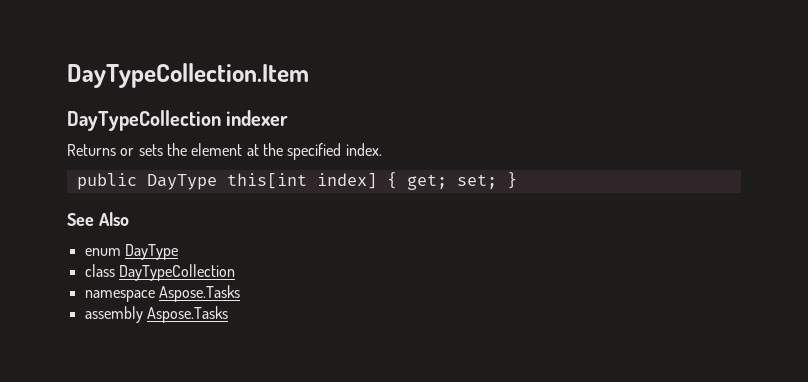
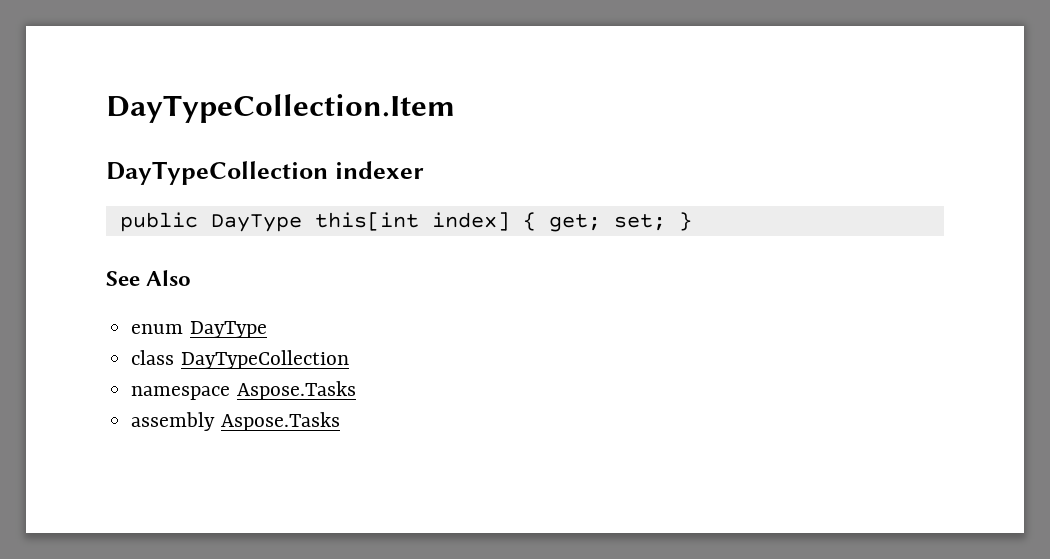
- Returns or sets the element at the specified index.

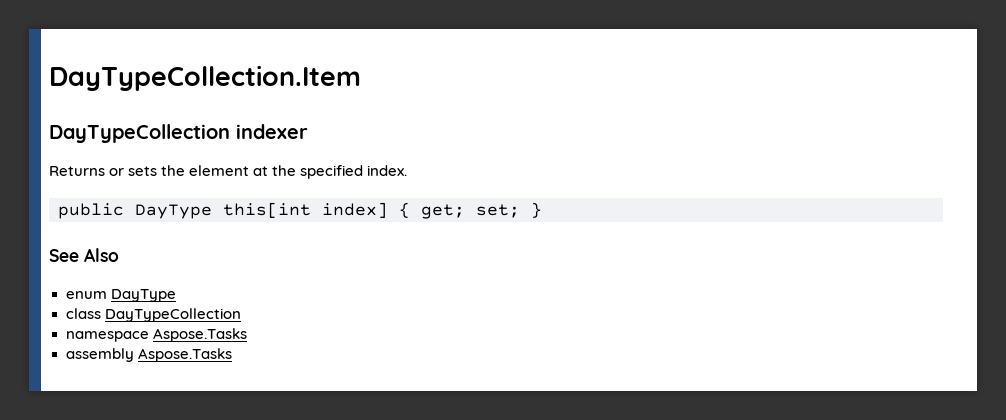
+ Returns or sets the element at the specified index.

